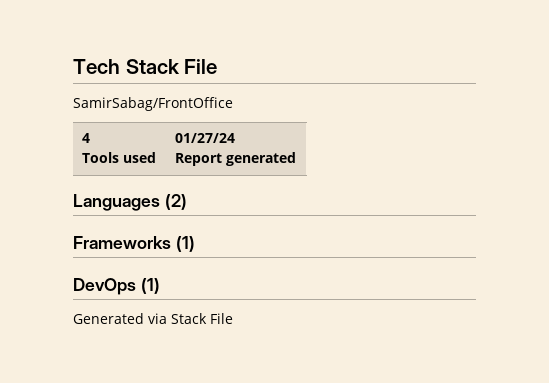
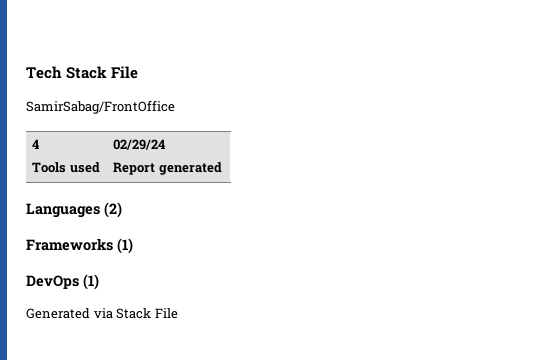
  4
- Tools used | 01/27/24
+ Tools used | 02/29/24

